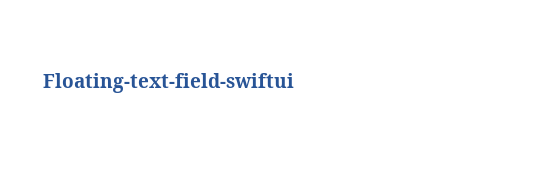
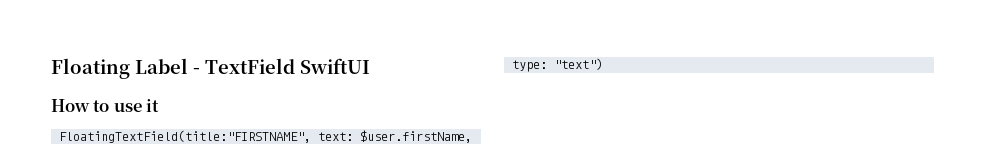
- Floating-text-field-swiftui
+ Floating Label - TextField SwiftUI
+ How to use it
+ FloatingTextField(title:"FIRSTNAME", text: $user.firstName, type: "text")

